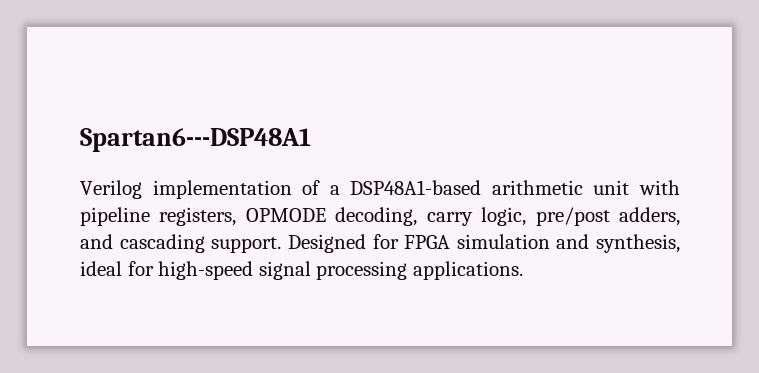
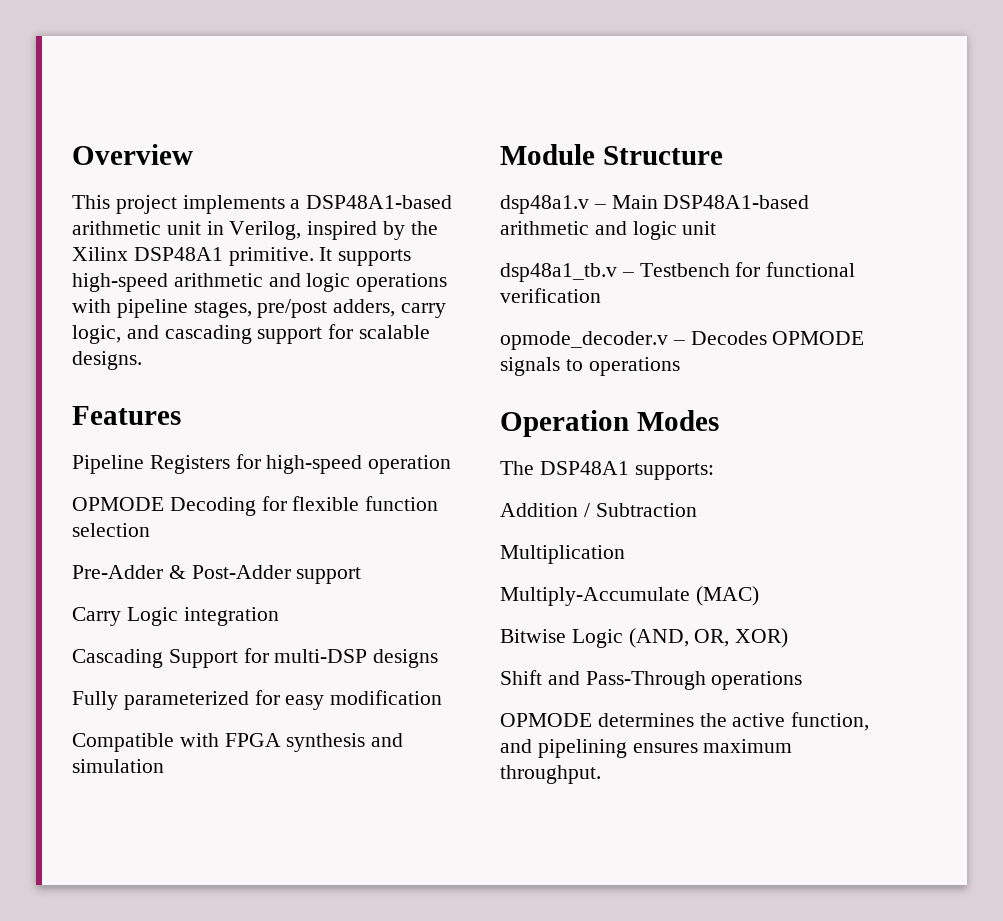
- Spartan6---DSP48A1
- Verilog implementation of a DSP48A1-based arithmetic unit with pipeline registers, OPMODE decoding, carry logic, pre/post adders, and cascading support. Designed for FPGA simulation and synthesis, ideal for high-speed signal processing applications.
+ Overview
+ This project implements a DSP48A1-based arithmetic unit in Verilog, inspired by the Xilinx DSP48A1 primitive. It supports high-speed arithmetic and logic operations with pipeline stages, pre/post adders, carry logic, and cascading support for scalable designs.
+ Features
+ Pipeline Registers for high-speed operation
+ OPMODE Decoding for flexible function selection
+ Pre-Adder & Post-Adder support
+ Carry Logic integration
+ Cascading Support for multi-DSP designs
+ Fully parameterized for easy modification
+ Compatible with FPGA synthesis and simulation
+ Module Structure
+ dsp48a1.v – Main DSP48A1-based arithmetic and logic unit
+ dsp48a1_tb.v – Testbench for functional verification
+ opmode_decoder.v – Decodes OPMODE signals to operations
+ Operation Modes
+ The DSP48A1 supports:
+ Addition / Subtraction
+ Multiplication
+ Multiply-Accumulate (MAC)
+ Bitwise Logic (AND, OR, XOR)
+ Shift and Pass-Through operations
+ OPMODE determines the active function, and pipelining ensures maximum throughput.

